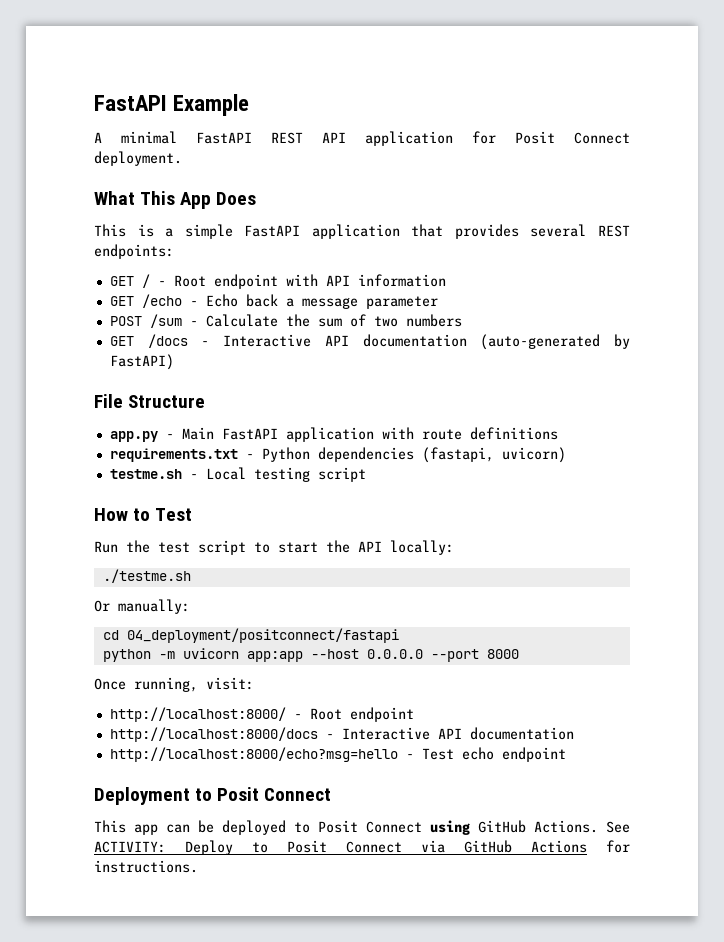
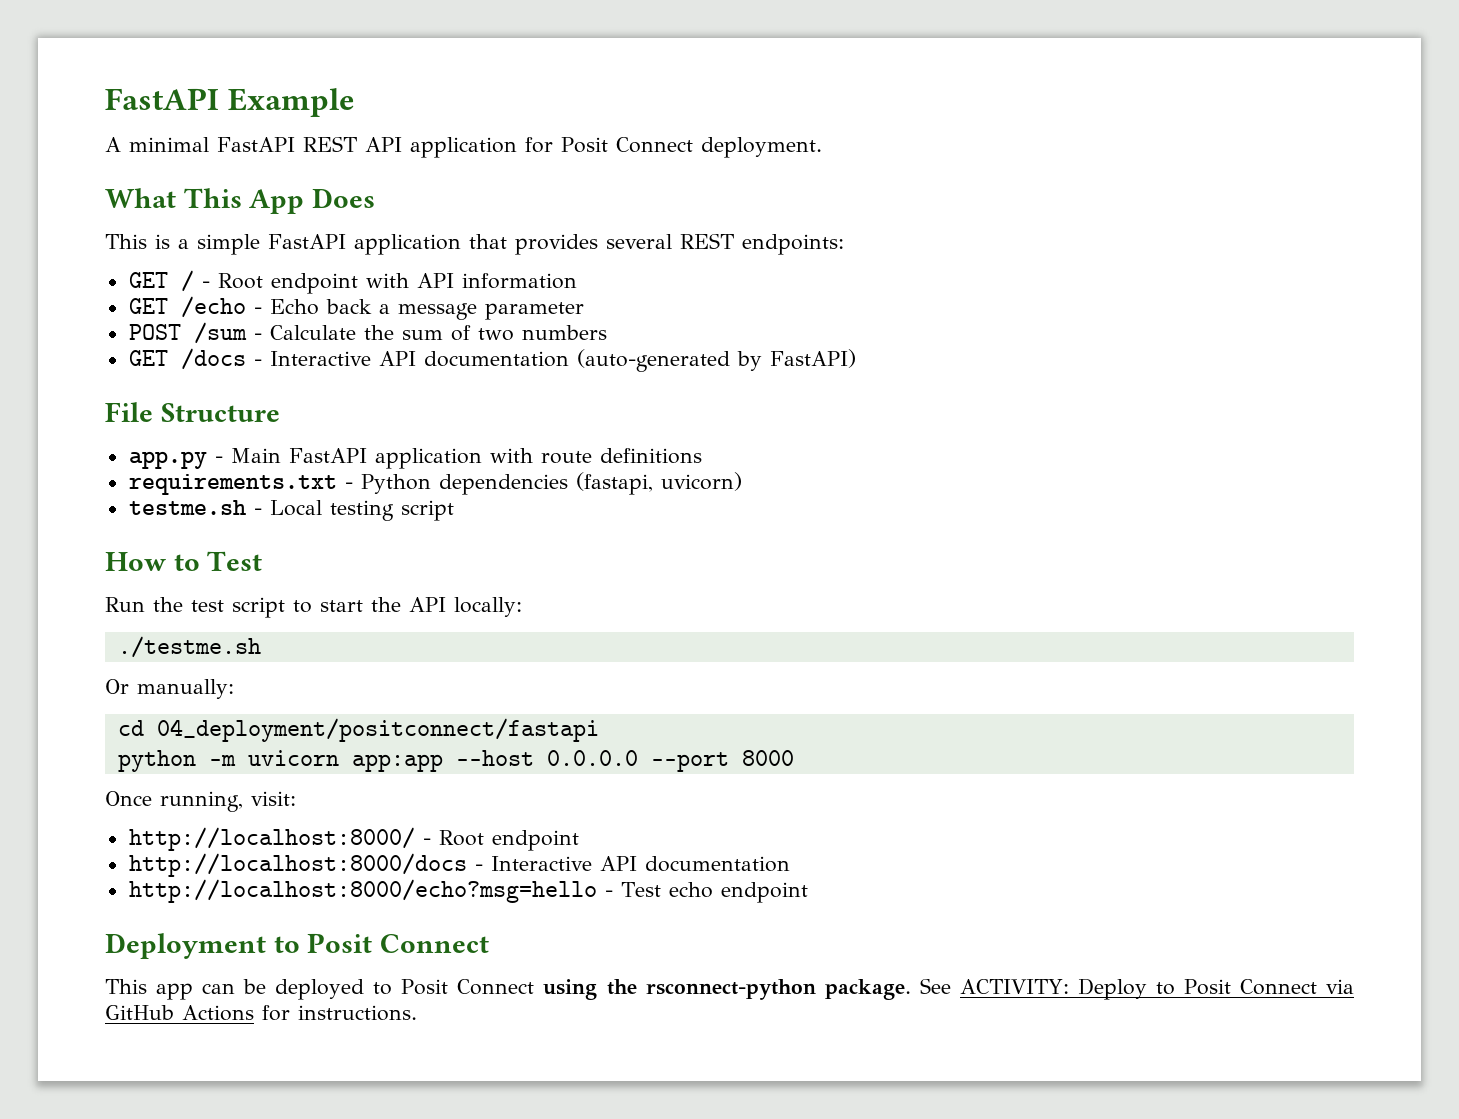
- This app can be deployed to Posit Connect using GitHub Actions.
+ This app can be deployed to Posit Connect using the rsconnect-python package.

